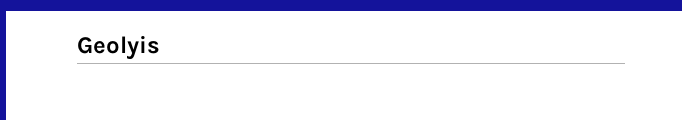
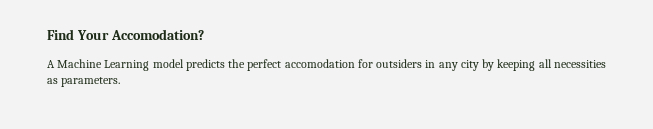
- Geolyis
+ Find Your Accomodation?
+ A Machine Learning model predicts the perfect accomodation for outsiders in any city by keeping all necessities as parameters.

